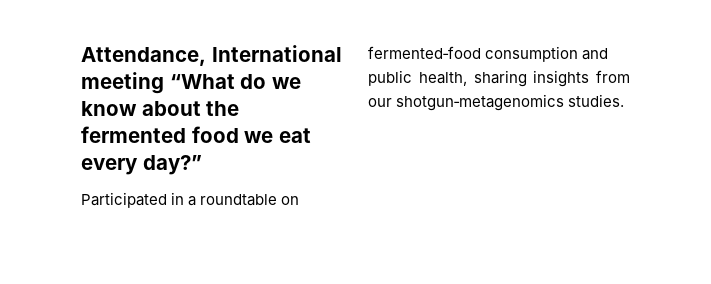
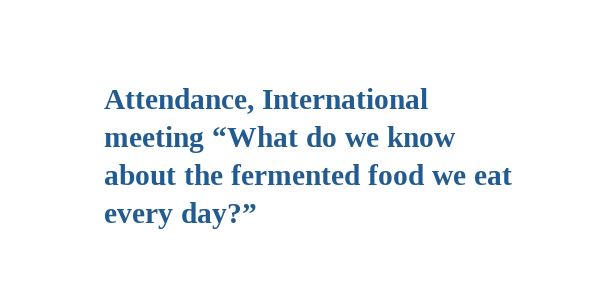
- Participated in a roundtable on fermented‐food consumption and public health, sharing insights from our shotgun‐metagenomics studies.

